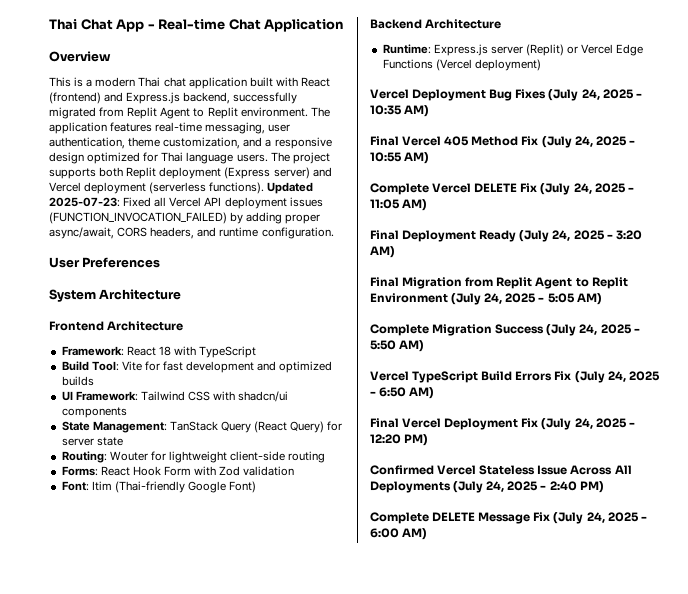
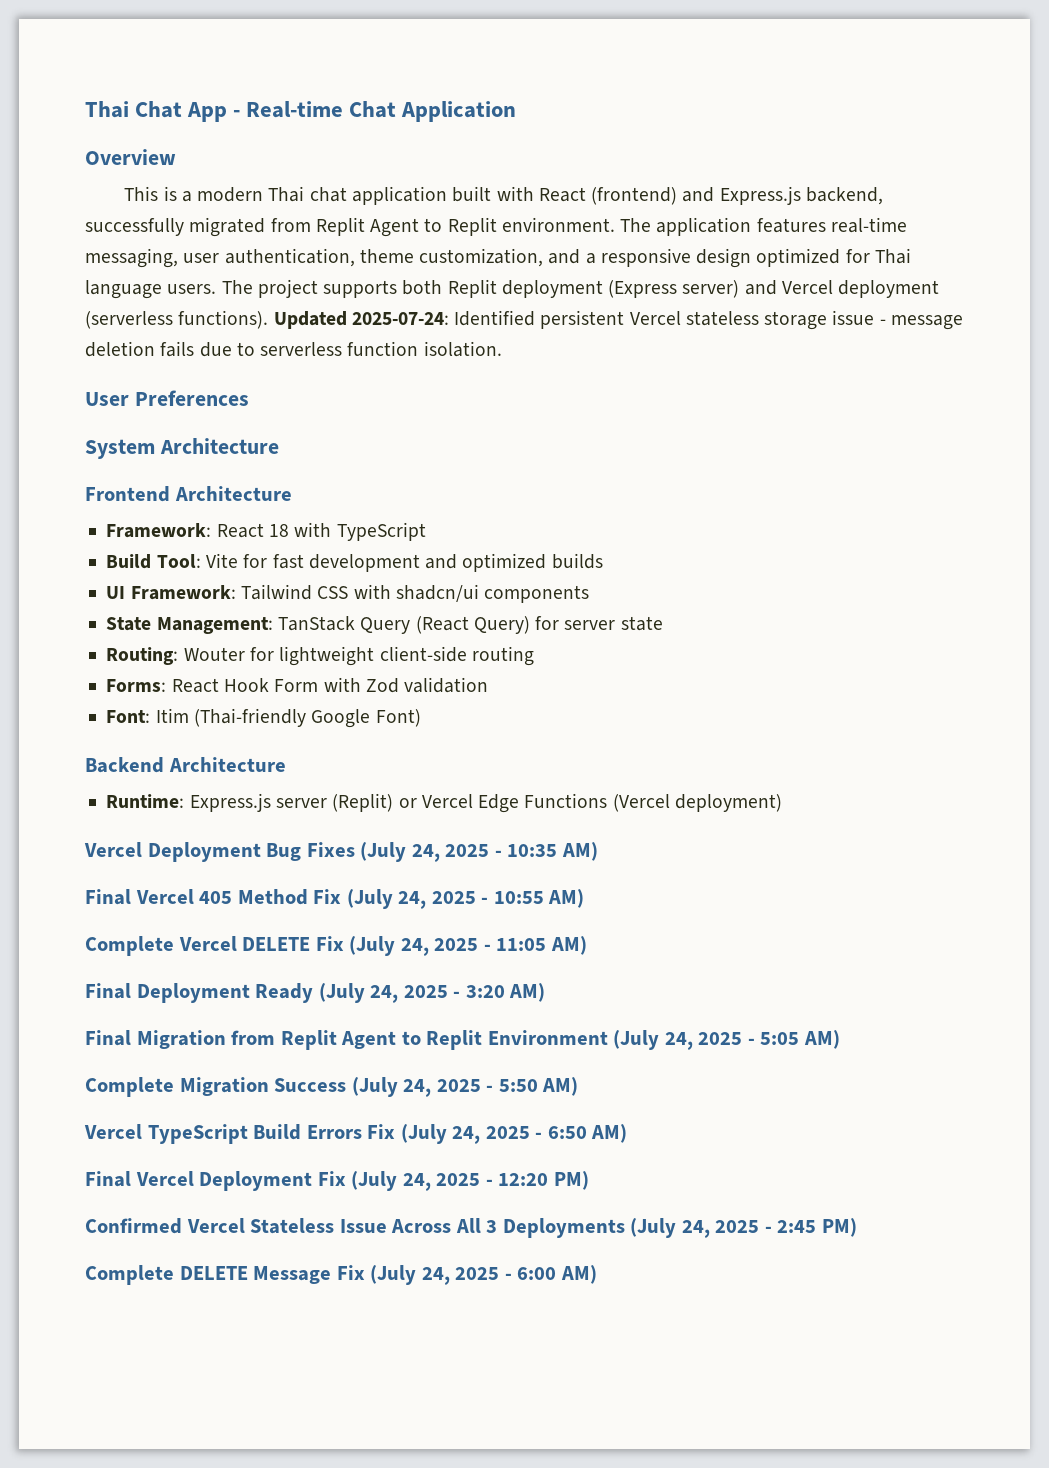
- Updated 2025-07-23: Fixed all Vercel API deployment issues (FUNCTION_INVOCATION_FAILED) by adding proper async/await, CORS headers, and runtime configuration.
+ Updated 2025-07-24: Identified persistent Vercel stateless storage issue - message deletion fails due to serverless function isolation.
- Confirmed Vercel Stateless Issue Across All Deployments (July 24, 2025 - 2:40 PM)
+ Confirmed Vercel Stateless Issue Across All 3 Deployments (July 24, 2025 - 2:45 PM)

